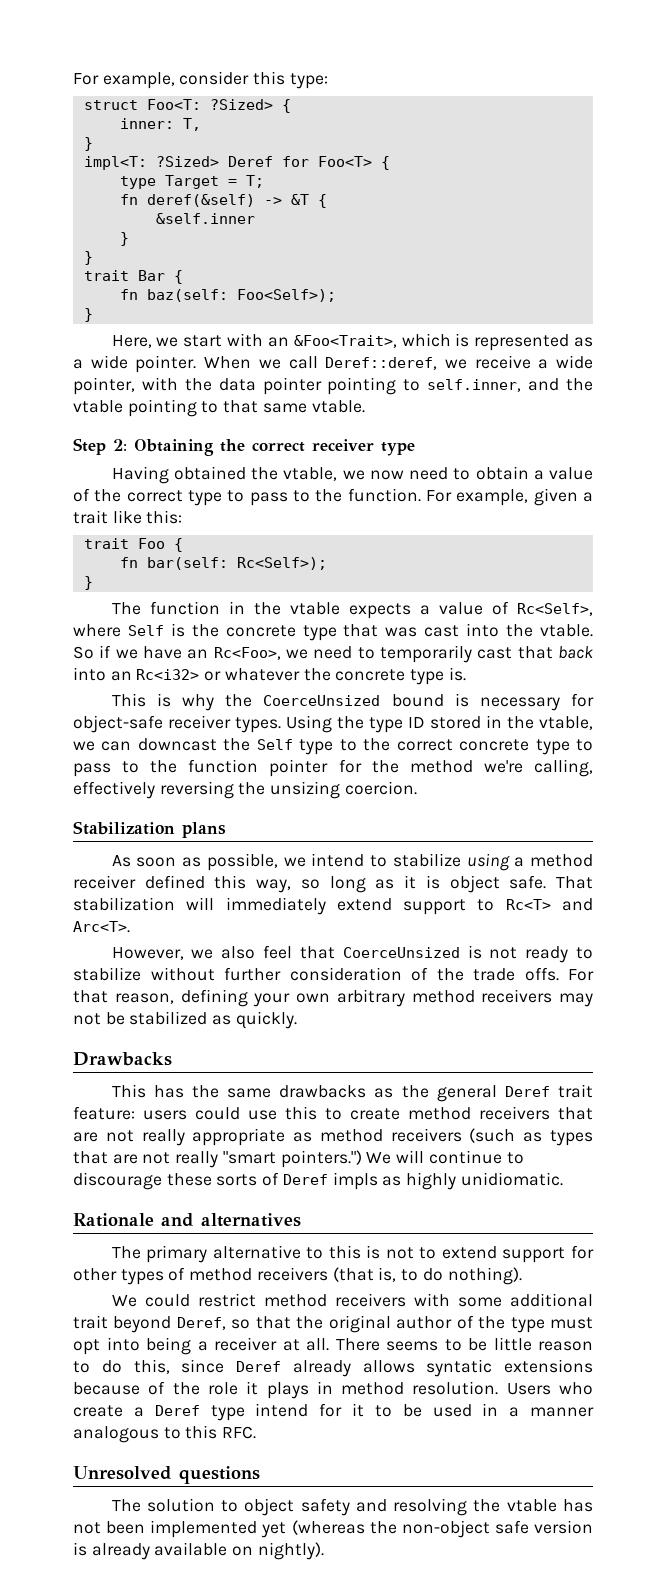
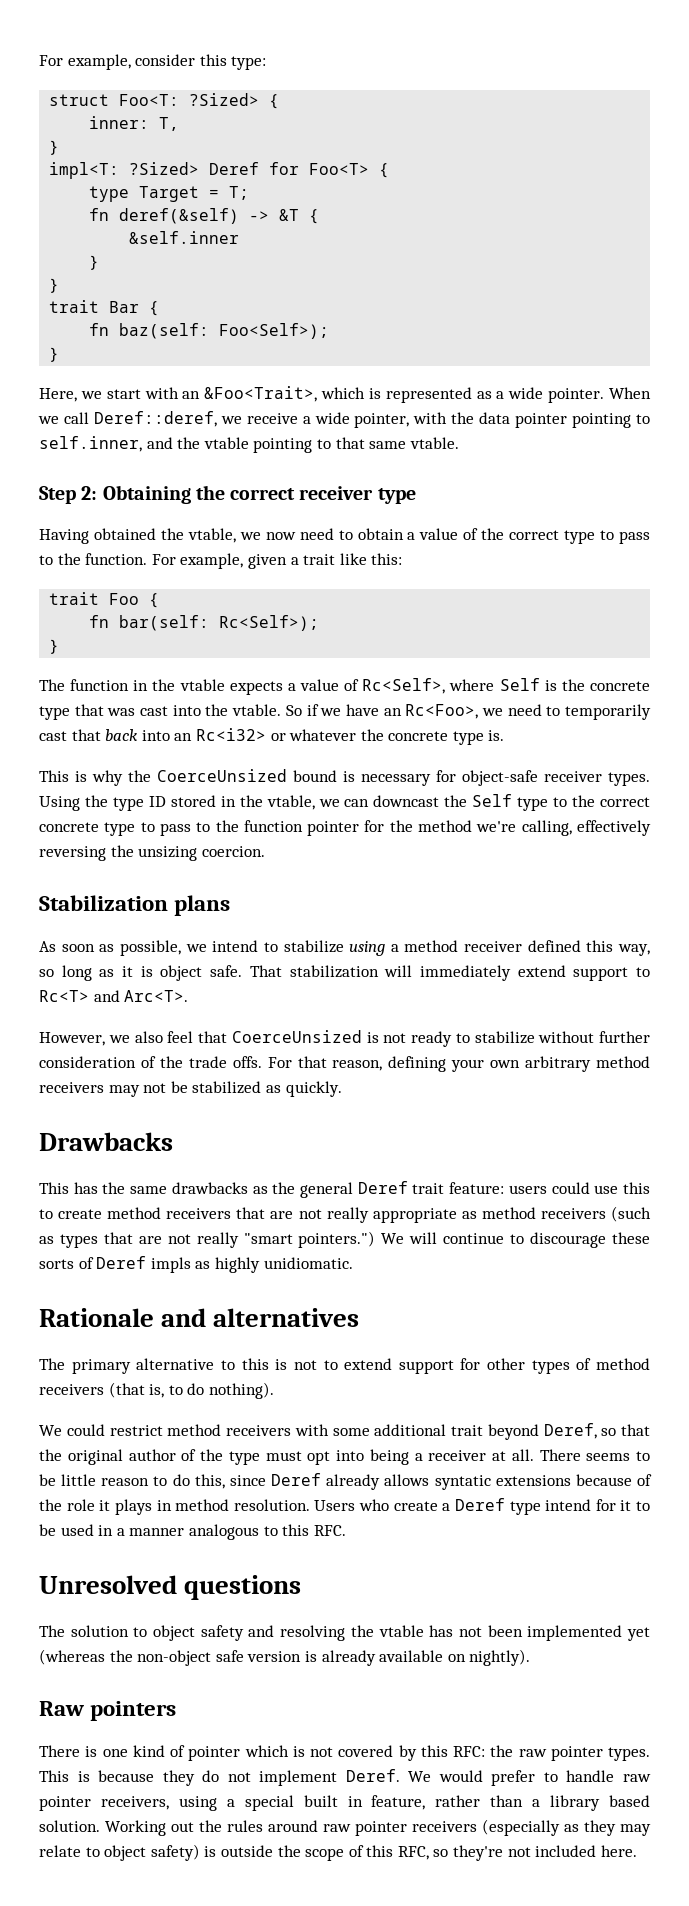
+ Raw pointers
+ There is one kind of pointer which is not covered by this RFC: the raw pointer types. This is because they do not implement Deref. We would prefer to handle raw pointer receivers, using a special built in feature, rather than a library based solution. Working out the rules around raw pointer receivers (especially as they may relate to object safety) is outside the scope of this RFC, so they're not included here.

